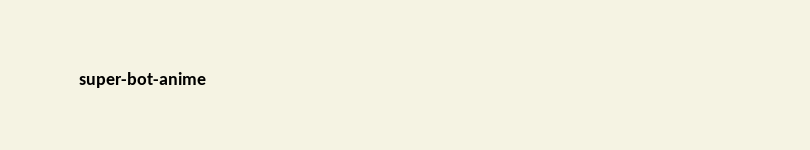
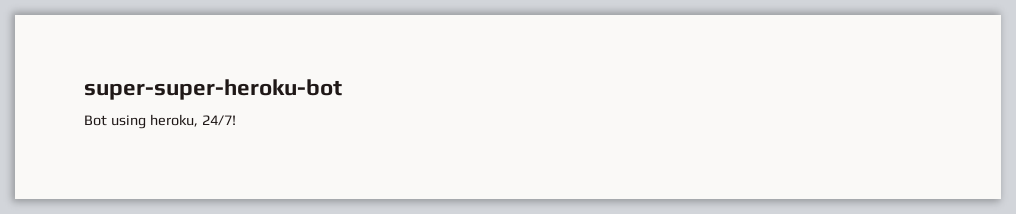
- super-bot-anime
+ super-super-heroku-bot
+ Bot using heroku, 24/7!

